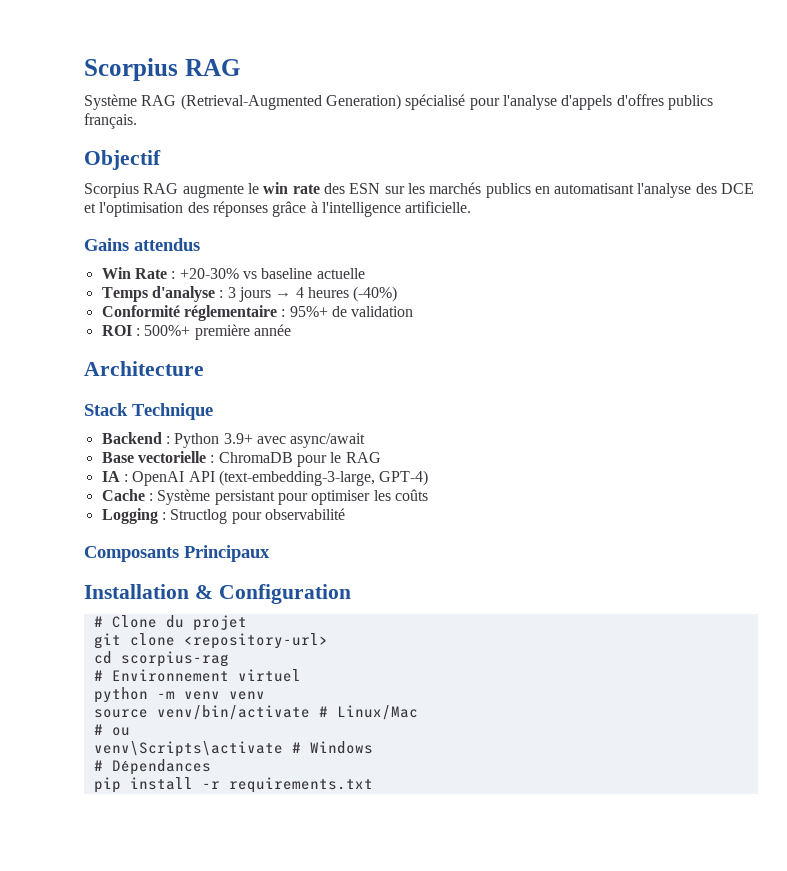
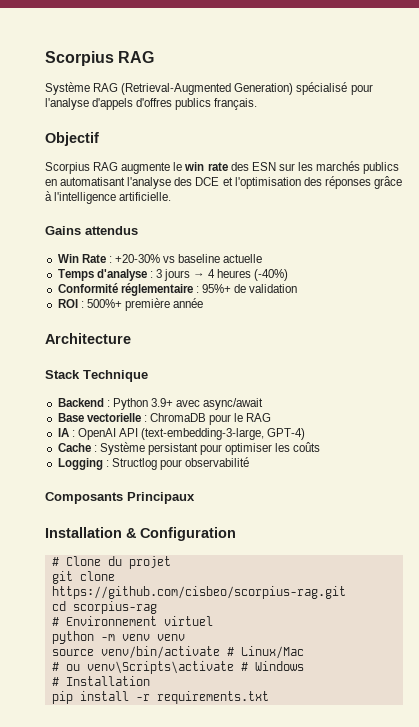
- git clone <repository-url>
+ git clone https://github.com/cisbeo/scorpius-rag.git
- # ou
- venv\Scripts\activate # Windows
+ # ou venv\Scripts\activate # Windows
- # Dépendances
+ # Installation

